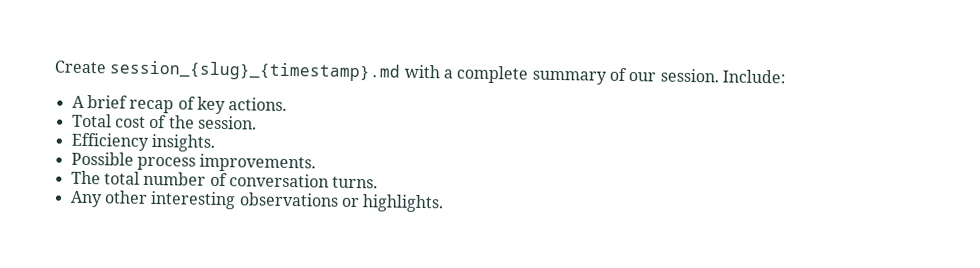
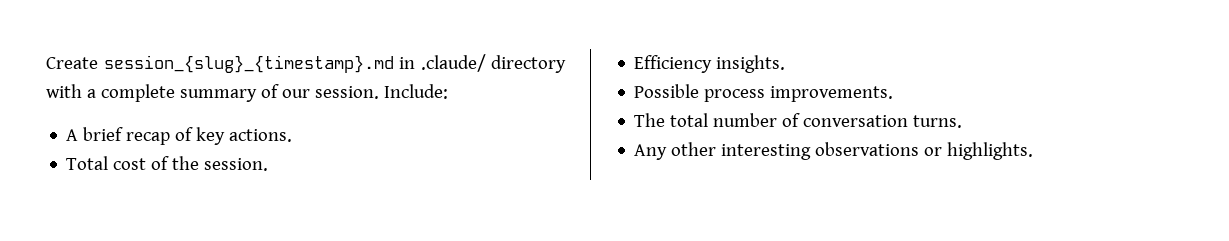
- Create session_{slug}_{timestamp}.md with a complete summary of our session.
+ Create session_{slug}_{timestamp}.md in .claude/ directory with a complete summary of our session.

